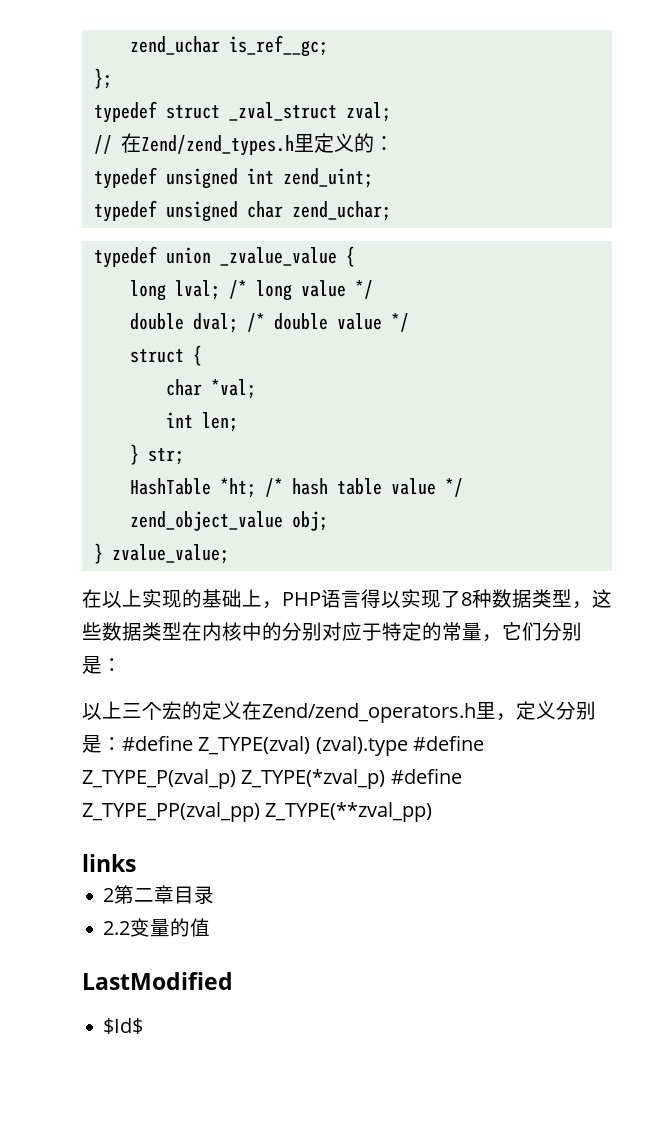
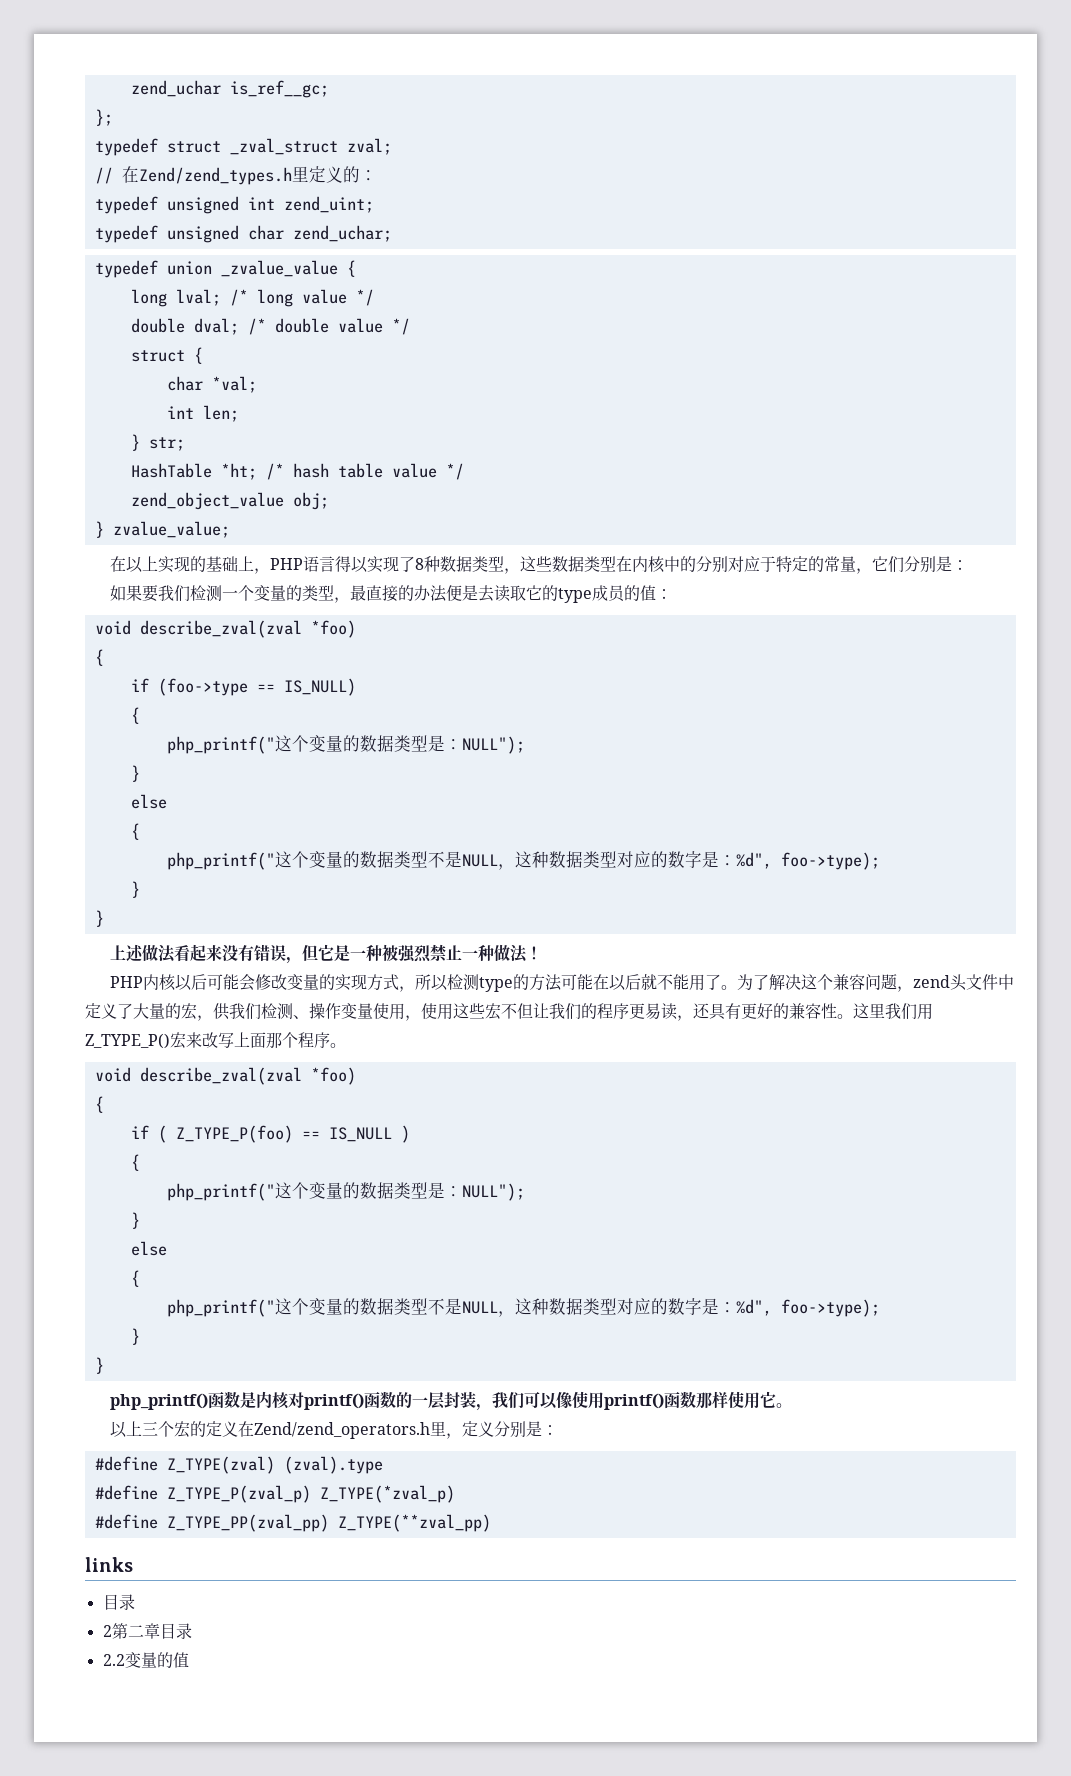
+ 如果要我们检测一个变量的类型，最直接的办法便是去读取它的type成员的值：
+ void describe_zval(zval *foo)
+ {
+ if (foo->type == IS_NULL)
+ {
+ php_printf("这个变量的数据类型是：NULL");
+ }
+ else
+ {
+ php_printf("这个变量的数据类型不是NULL，这种数据类型对应的数字是：%d", foo->type);
+ }
+ }
+ 上述做法看起来没有错误，但它是一种被强烈禁止一种做法！
+ PHP内核以后可能会修改变量的实现方式，所以检测type的方法可能在以后就不能用了。为了解决这个兼容问题，zend头文件中定义了大量的宏，供我们检测、操作变量使用，使用这些宏不但让我们的程序更易读，还具有更好的兼容性。这里我们用Z_TYPE_P()宏来改写上面那个程序。
+ void describe_zval(zval *foo)
+ {
+ if ( Z_TYPE_P(foo) == IS_NULL )
+ {
+ php_printf("这个变量的数据类型是：NULL");
+ }
+ else
+ {
+ php_printf("这个变量的数据类型不是NULL，这种数据类型对应的数字是：%d", foo->type);
+ }
+ }
+ php_printf()函数是内核对printf()函数的一层封装，我们可以像使用printf()函数那样使用它。
- 以上三个宏的定义在Zend/zend_operators.h里，定义分别是：#define Z_TYPE(zval) (zval).type #define Z_TYPE_P(zval_p) Z_TYPE(*zval_p) #define Z_TYPE_PP(zval_pp) Z_TYPE(**zval_pp)
+ 以上三个宏的定义在Zend/zend_operators.h里，定义分别是：
+ #define Z_TYPE(zval) (zval).type
+ #define Z_TYPE_P(zval_p) Z_TYPE(*zval_p)
+ #define Z_TYPE_PP(zval_pp) Z_TYPE(**zval_pp)
  links
+ 目录
- LastModified
- $Id$

